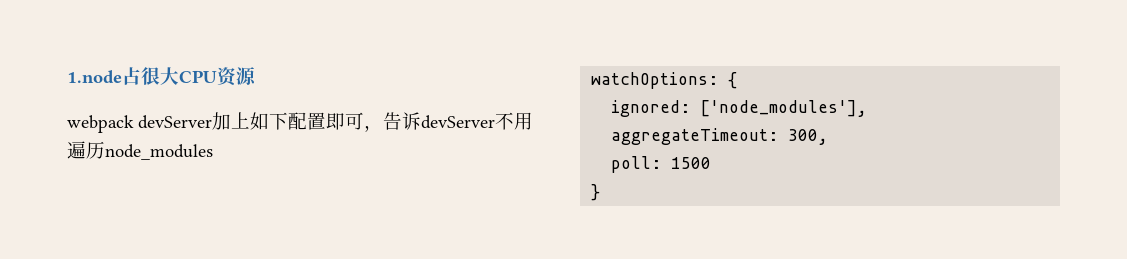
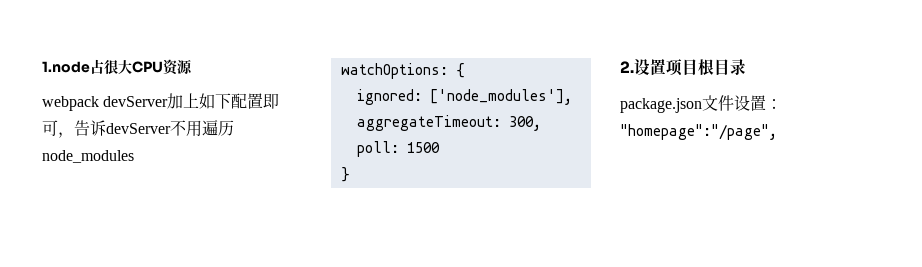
+ 2.设置项目根目录
+ package.json文件设置："homepage":"/page",

